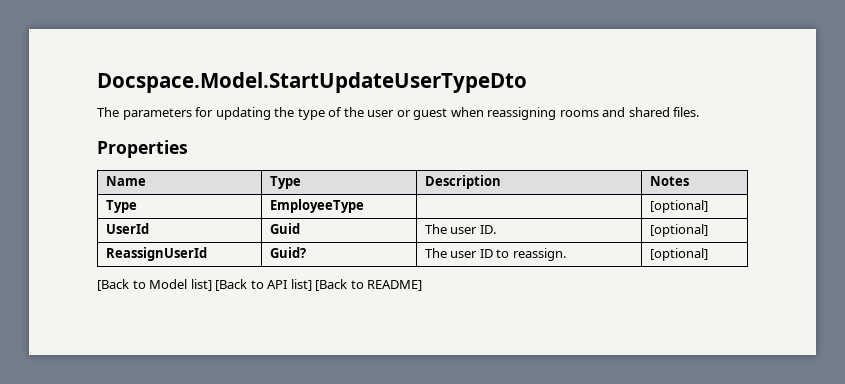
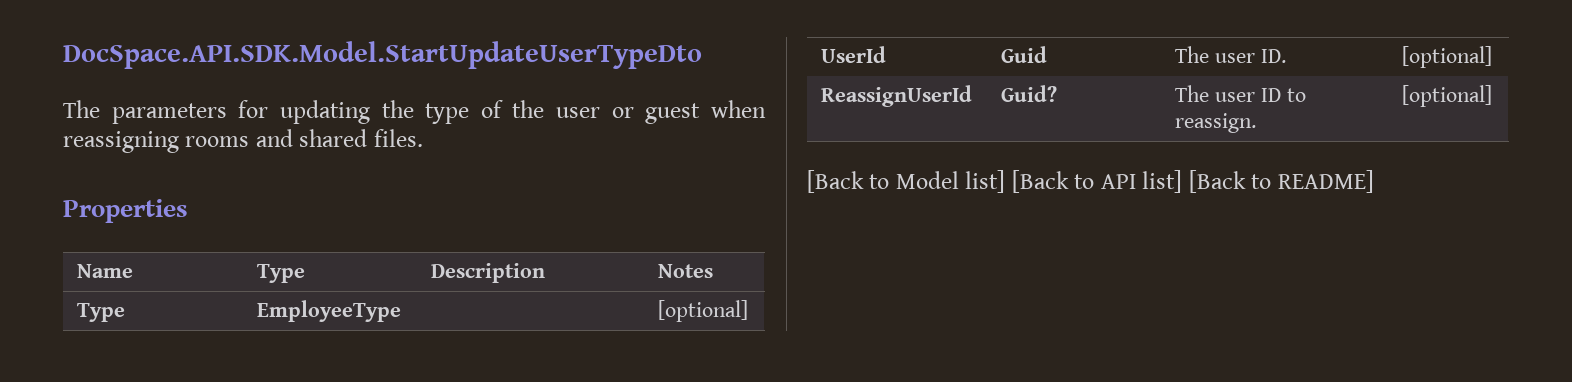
- Docspace.Model.StartUpdateUserTypeDto
+ DocSpace.API.SDK.Model.StartUpdateUserTypeDto

